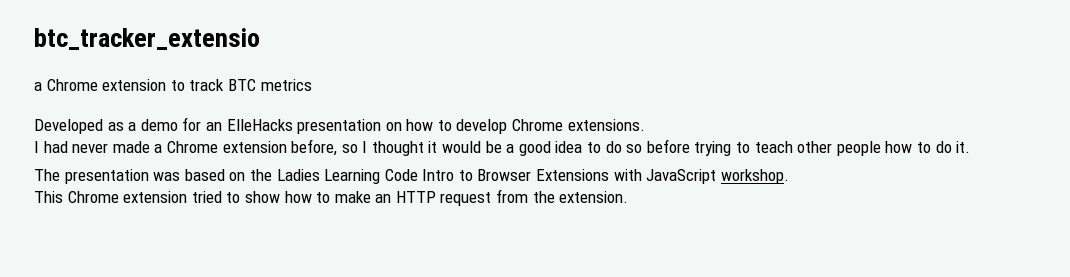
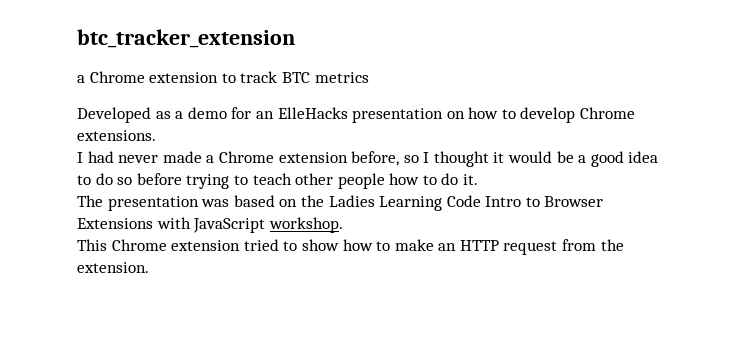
- btc_tracker_extensio
+ btc_tracker_extension

